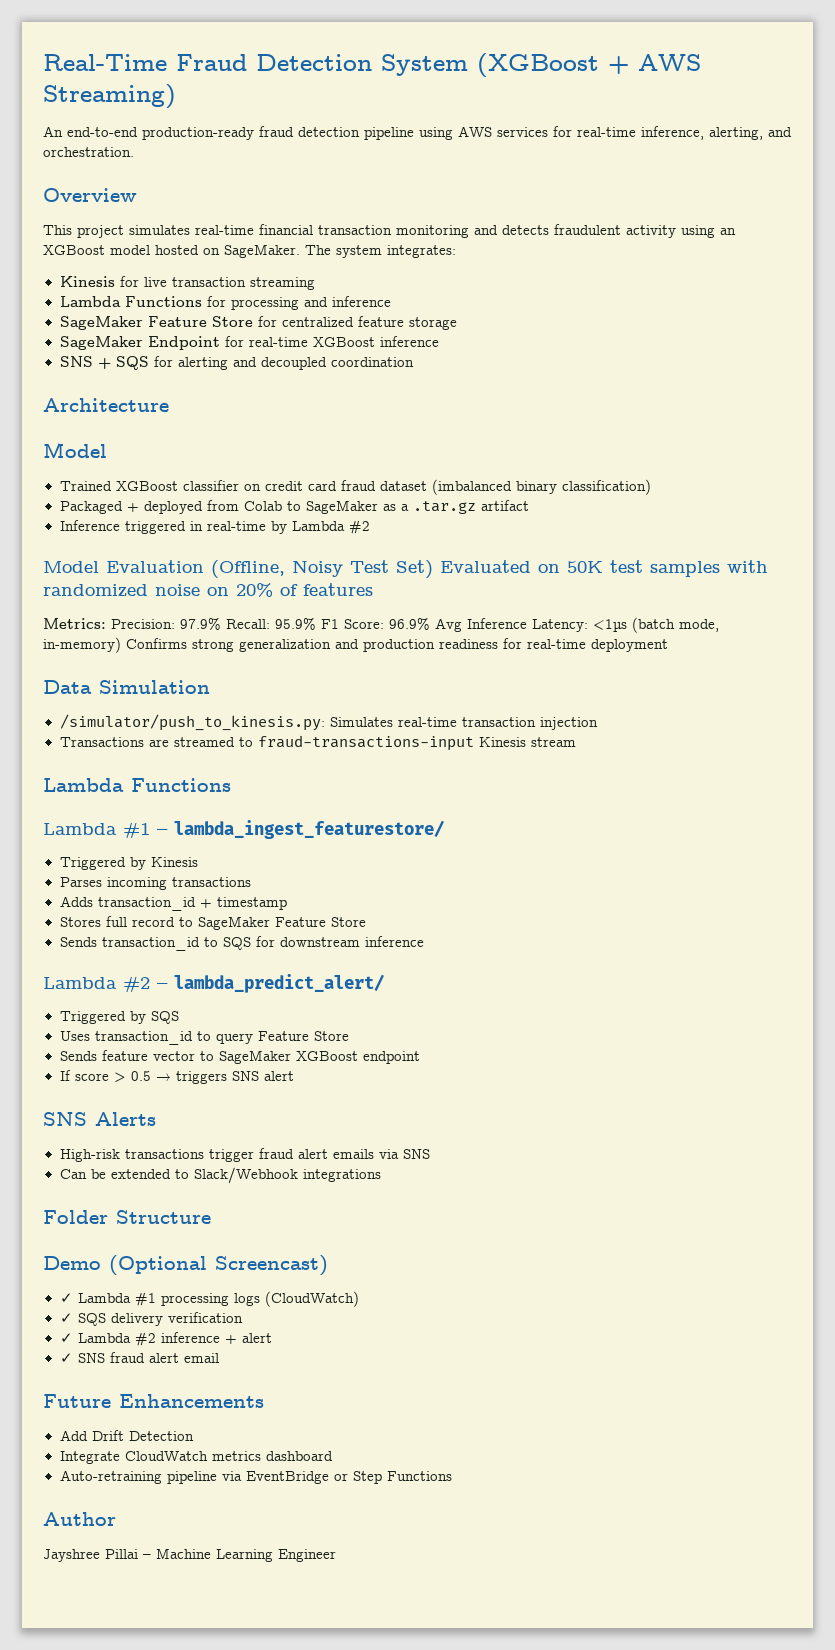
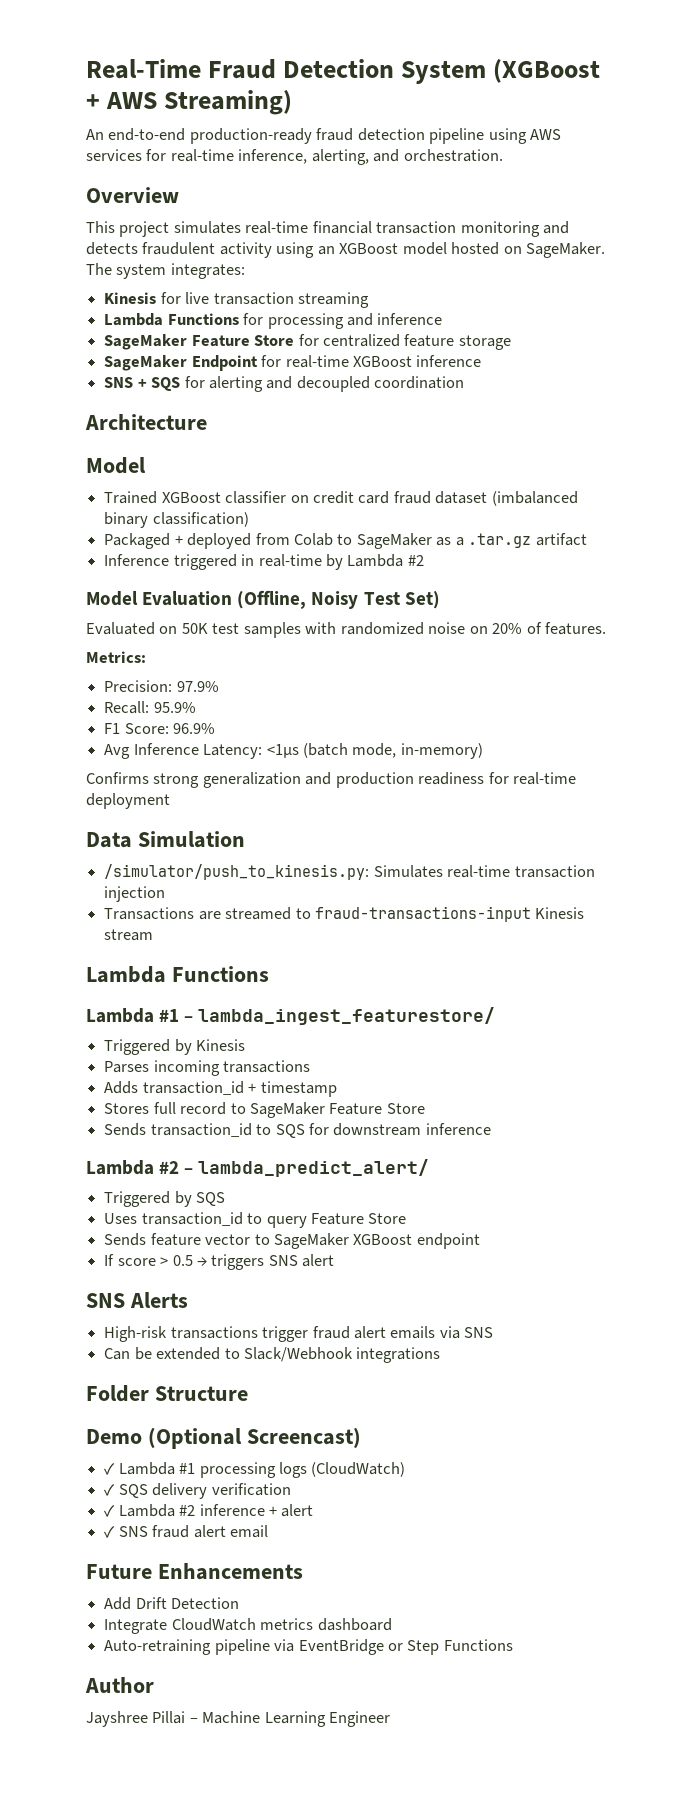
- Model Evaluation (Offline, Noisy Test Set) Evaluated on 50K test samples with randomized noise on 20% of features
+ Model Evaluation (Offline, Noisy Test Set)
+ Evaluated on 50K test samples with randomized noise on 20% of features.
- Metrics: Precision: 97.9% Recall: 95.9% F1 Score: 96.9% Avg Inference Latency: <1µs (batch mode, in-memory) Confirms strong generalization and production readiness for real-time deployment
+ Metrics:
+ Precision: 97.9%
+ Recall: 95.9%
+ F1 Score: 96.9%
+ Avg Inference Latency: <1µs (batch mode, in-memory)
+ Confirms strong generalization and production readiness for real-time deployment

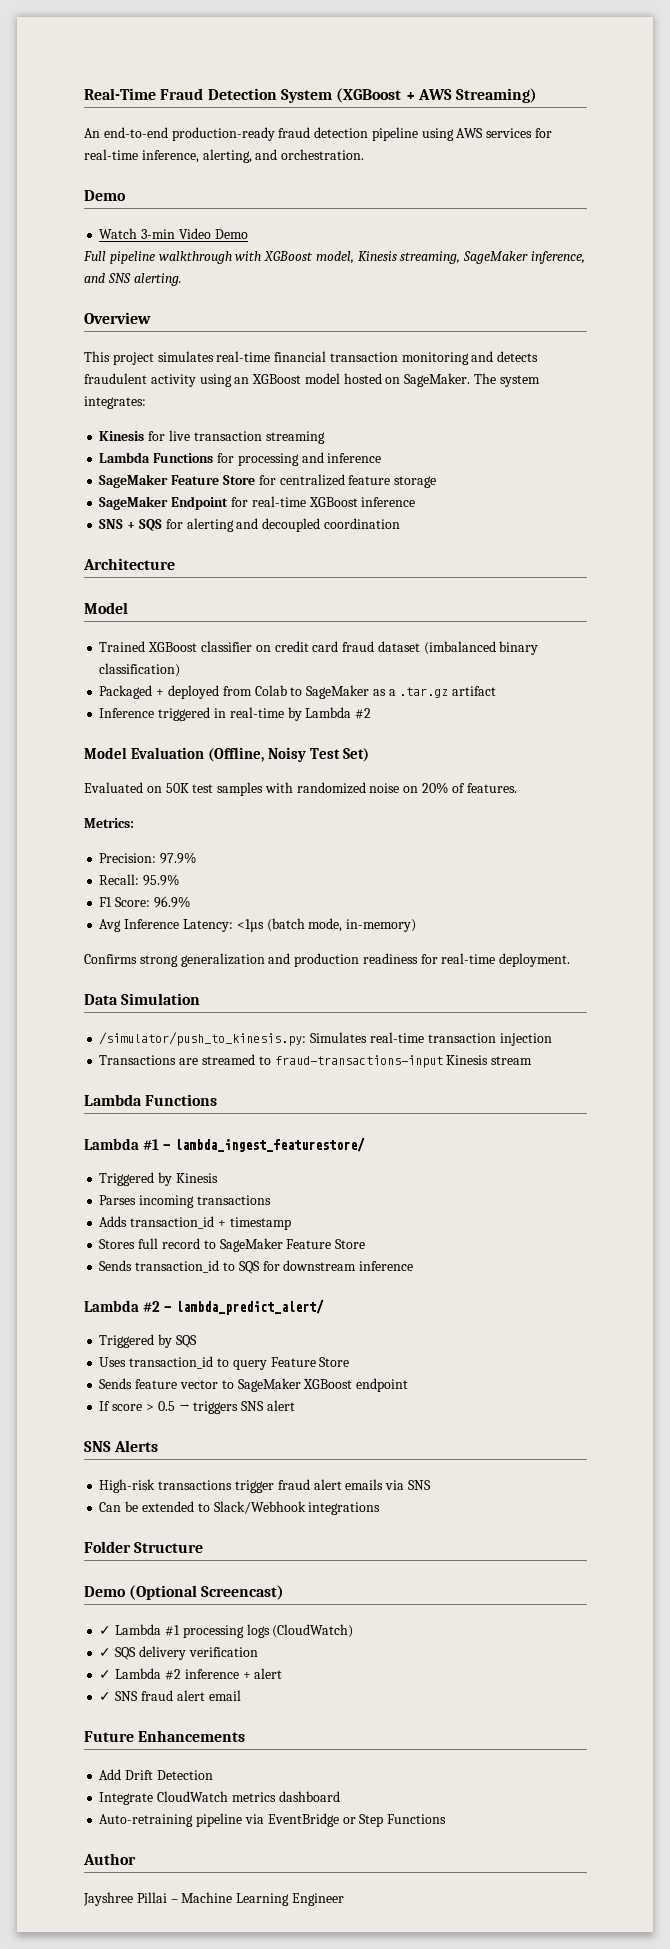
  An end-to-end production-ready fraud detection pipeline using AWS services for real-time inference, alerting, and orchestration.
+ Demo
+ Watch 3-min Video Demo
+ Full pipeline walkthrough with XGBoost model, Kinesis streaming, SageMaker inference, and SNS alerting.
- Confirms strong generalization and production readiness for real-time deployment
+ Confirms strong generalization and production readiness for real-time deployment.

